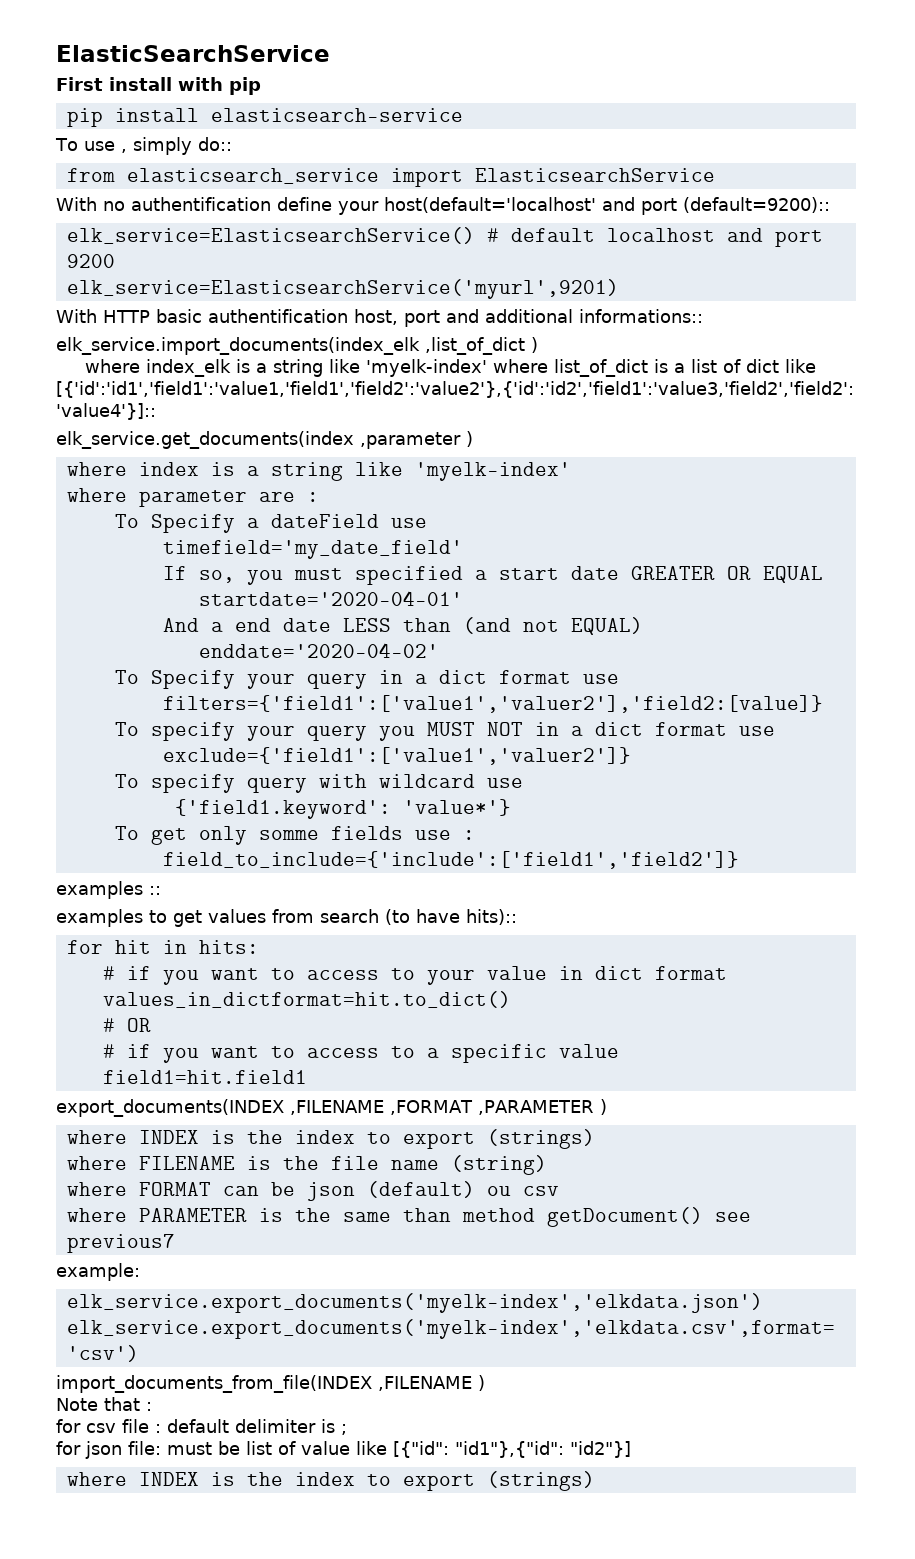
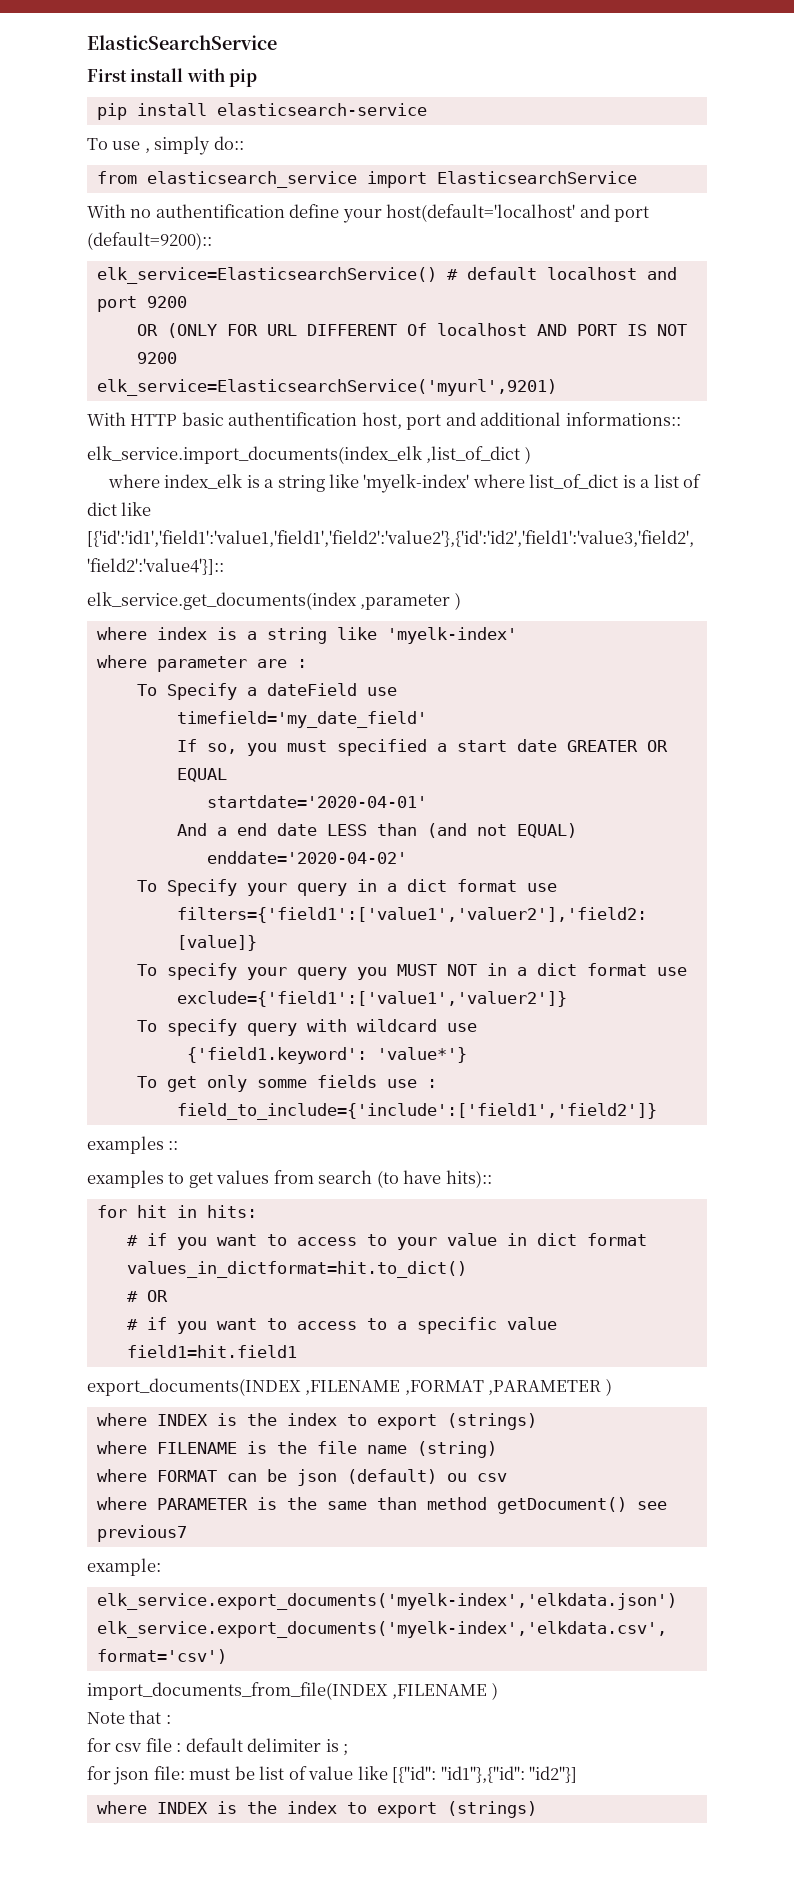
+ OR (ONLY FOR URL DIFFERENT Of localhost AND PORT IS NOT 9200

